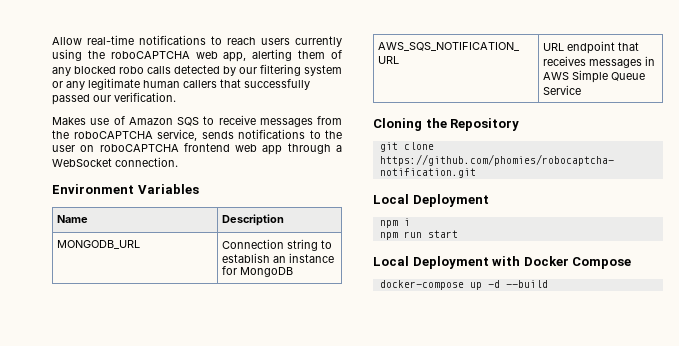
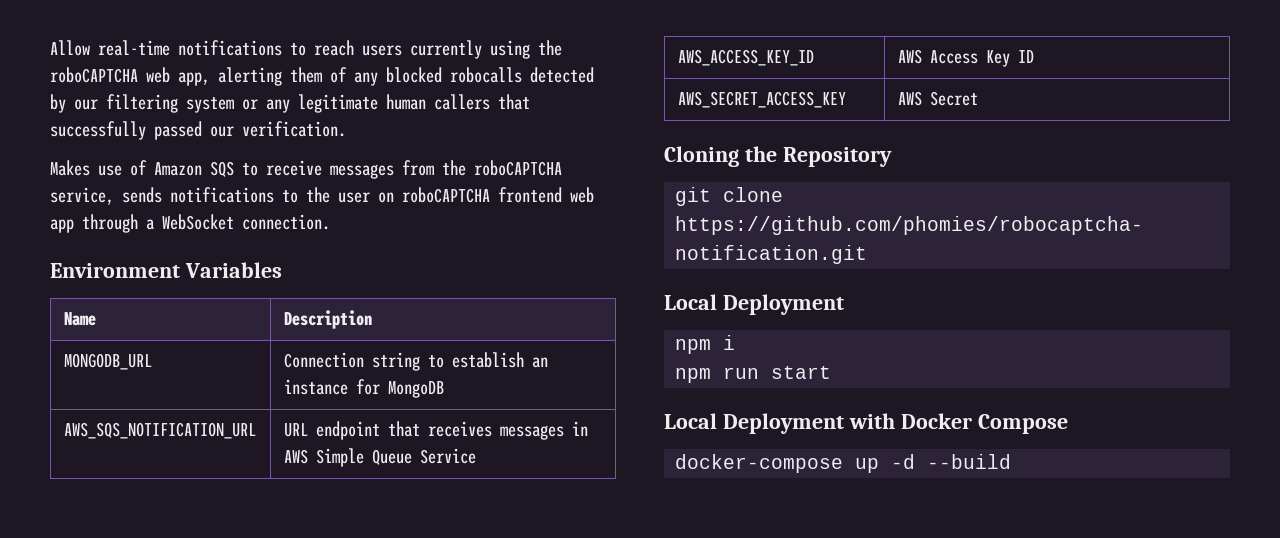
- Allow real-time notifications to reach users currently using the roboCAPTCHA web app, alerting them of any blocked robo calls detected by our filtering system or any legitimate human callers that successfully passed our verification.
+ Allow real-time notifications to reach users currently using the roboCAPTCHA web app, alerting them of any blocked robocalls detected by our filtering system or any legitimate human callers that successfully passed our verification.
+ AWS_ACCESS_KEY_ID | AWS Access Key ID
+ AWS_SECRET_ACCESS_KEY | AWS Secret

